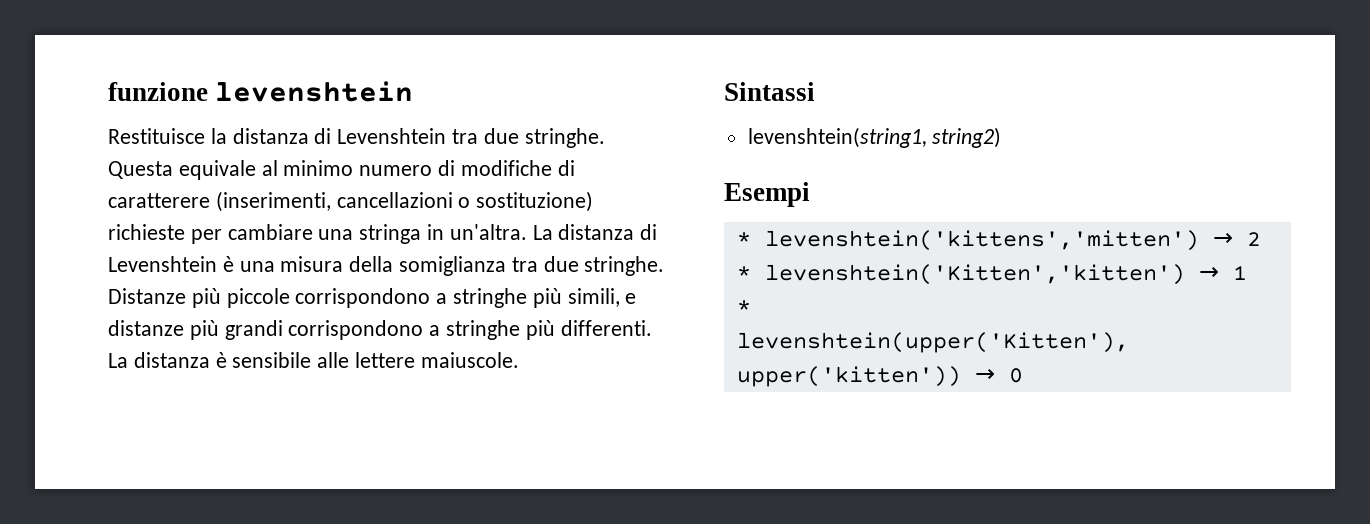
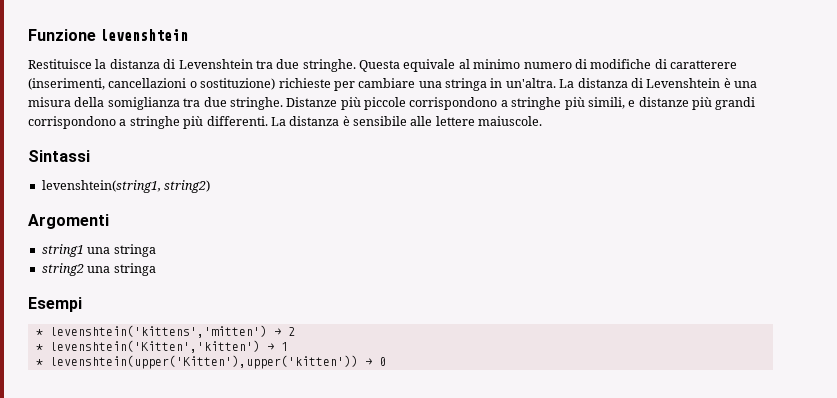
- funzione levenshtein
+ Funzione levenshtein
+ Argomenti
+ string1 una stringa
+ string2 una stringa

